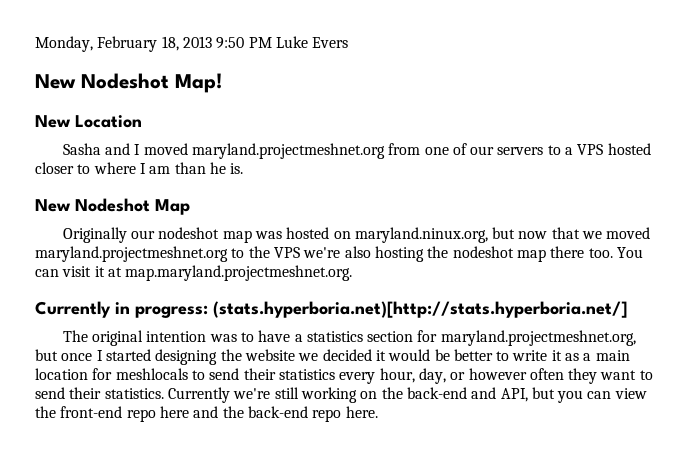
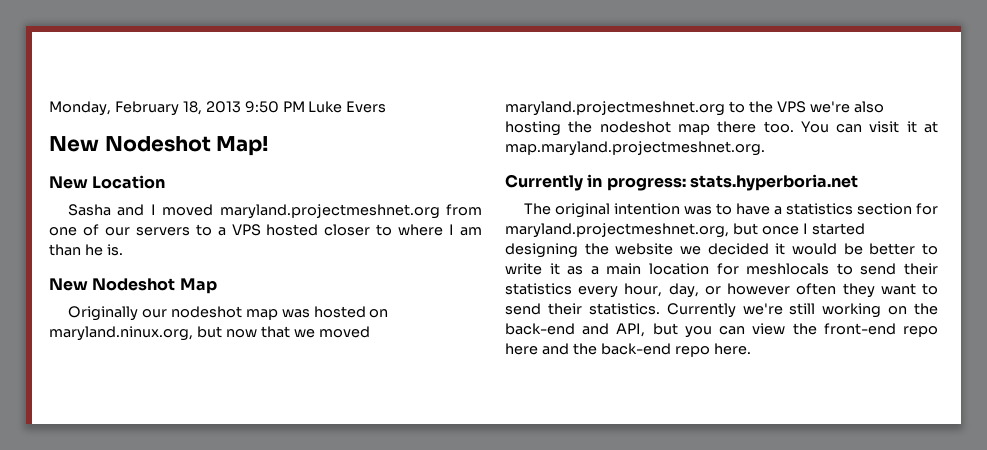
- Currently in progress: (stats.hyperboria.net)[http://stats.hyperboria.net/]
+ Currently in progress: stats.hyperboria.net

